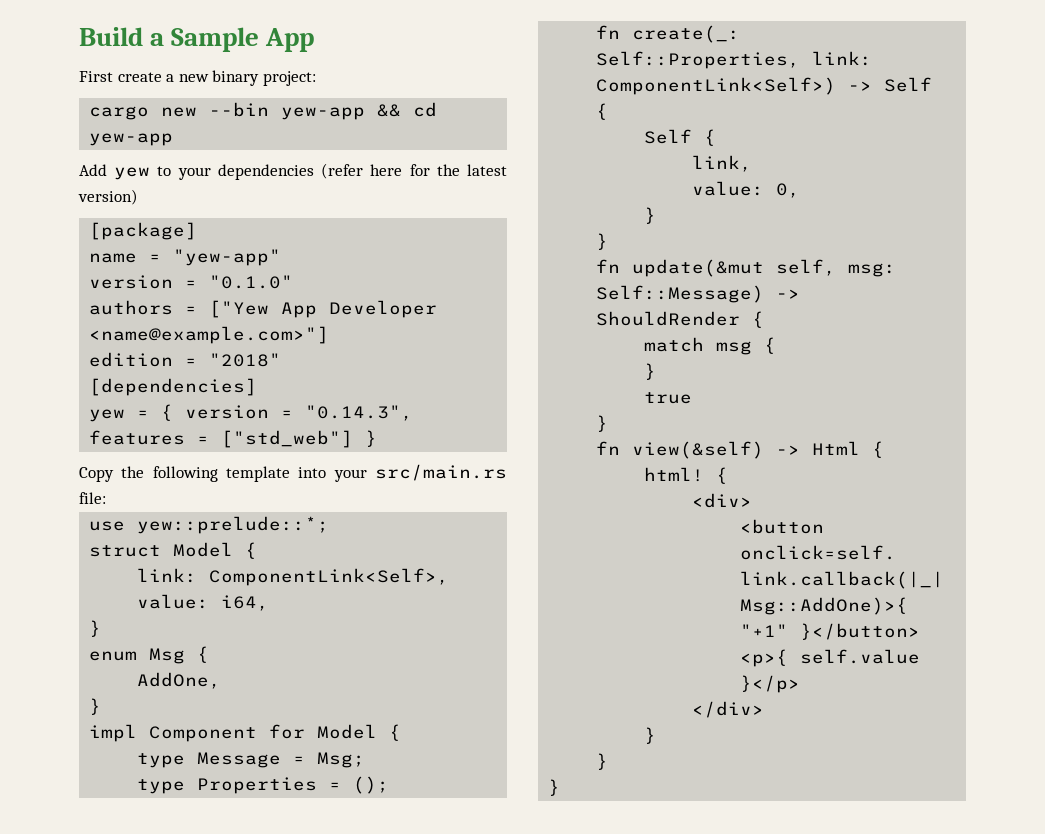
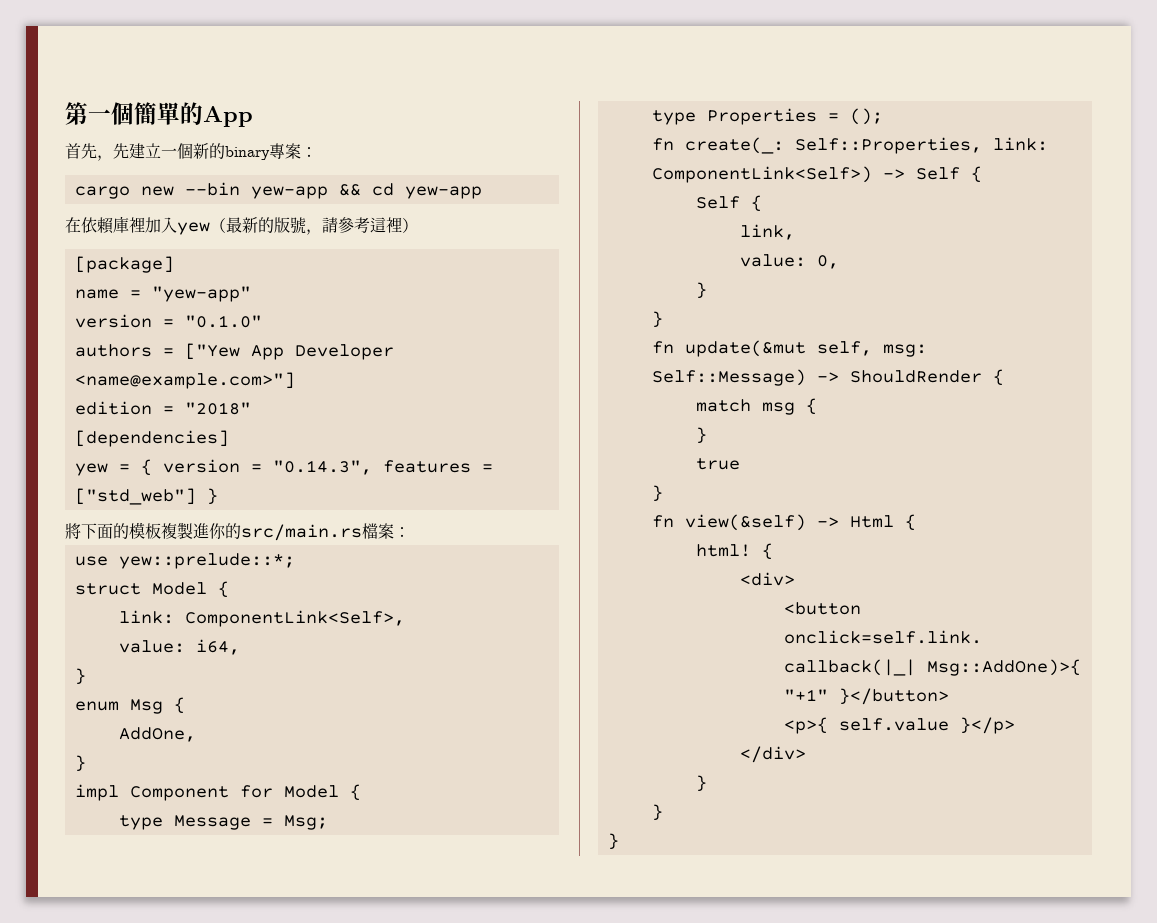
- Build a Sample App
- First create a new binary project:
+ 第一個簡單的App
+ 首先，先建立一個新的binary專案：
- Add yew to your dependencies (refer here for the latest version)
+ 在依賴庫裡加入yew（最新的版號，請參考這裡）
- Copy the following template into your src/main.rs file:
+ 將下面的模板複製進你的src/main.rs檔案：

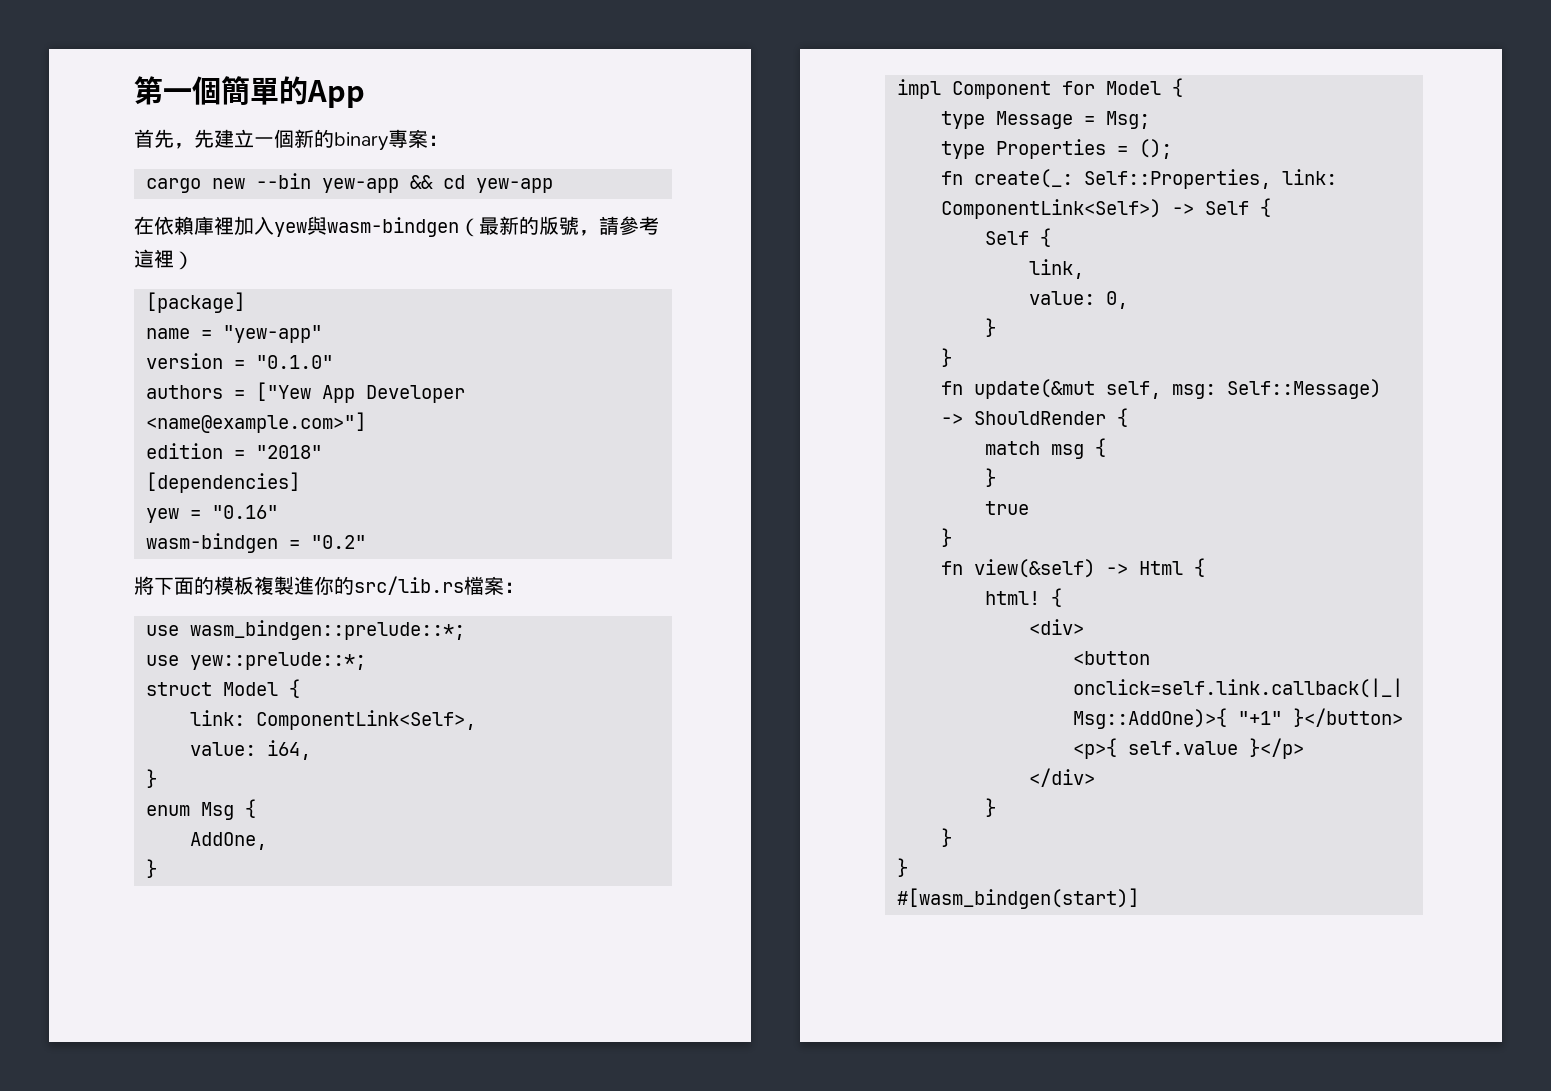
- 在依賴庫裡加入yew（最新的版號，請參考這裡）
+ 在依賴庫裡加入yew與wasm-bindgen（最新的版號，請參考這裡）
- yew = { version = "0.14.3", features = ["std_web"] }
+ yew = "0.16"
+ wasm-bindgen = "0.2"
- 將下面的模板複製進你的src/main.rs檔案：
+ 將下面的模板複製進你的src/lib.rs檔案：
+ use wasm_bindgen::prelude::*;
+ #[wasm_bindgen(start)]

